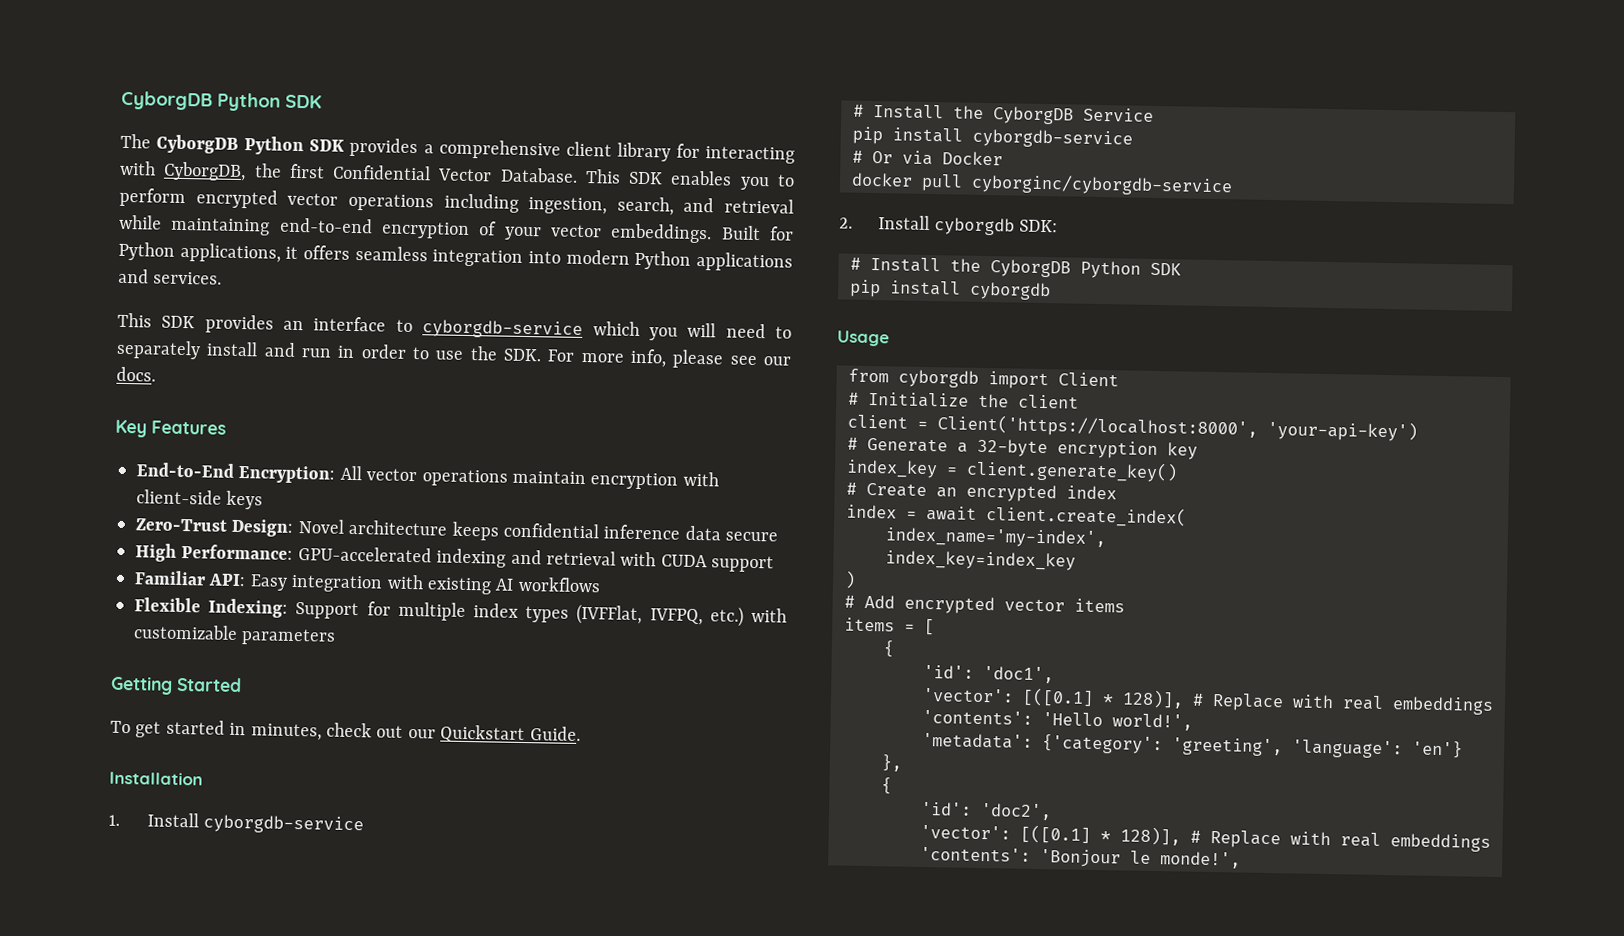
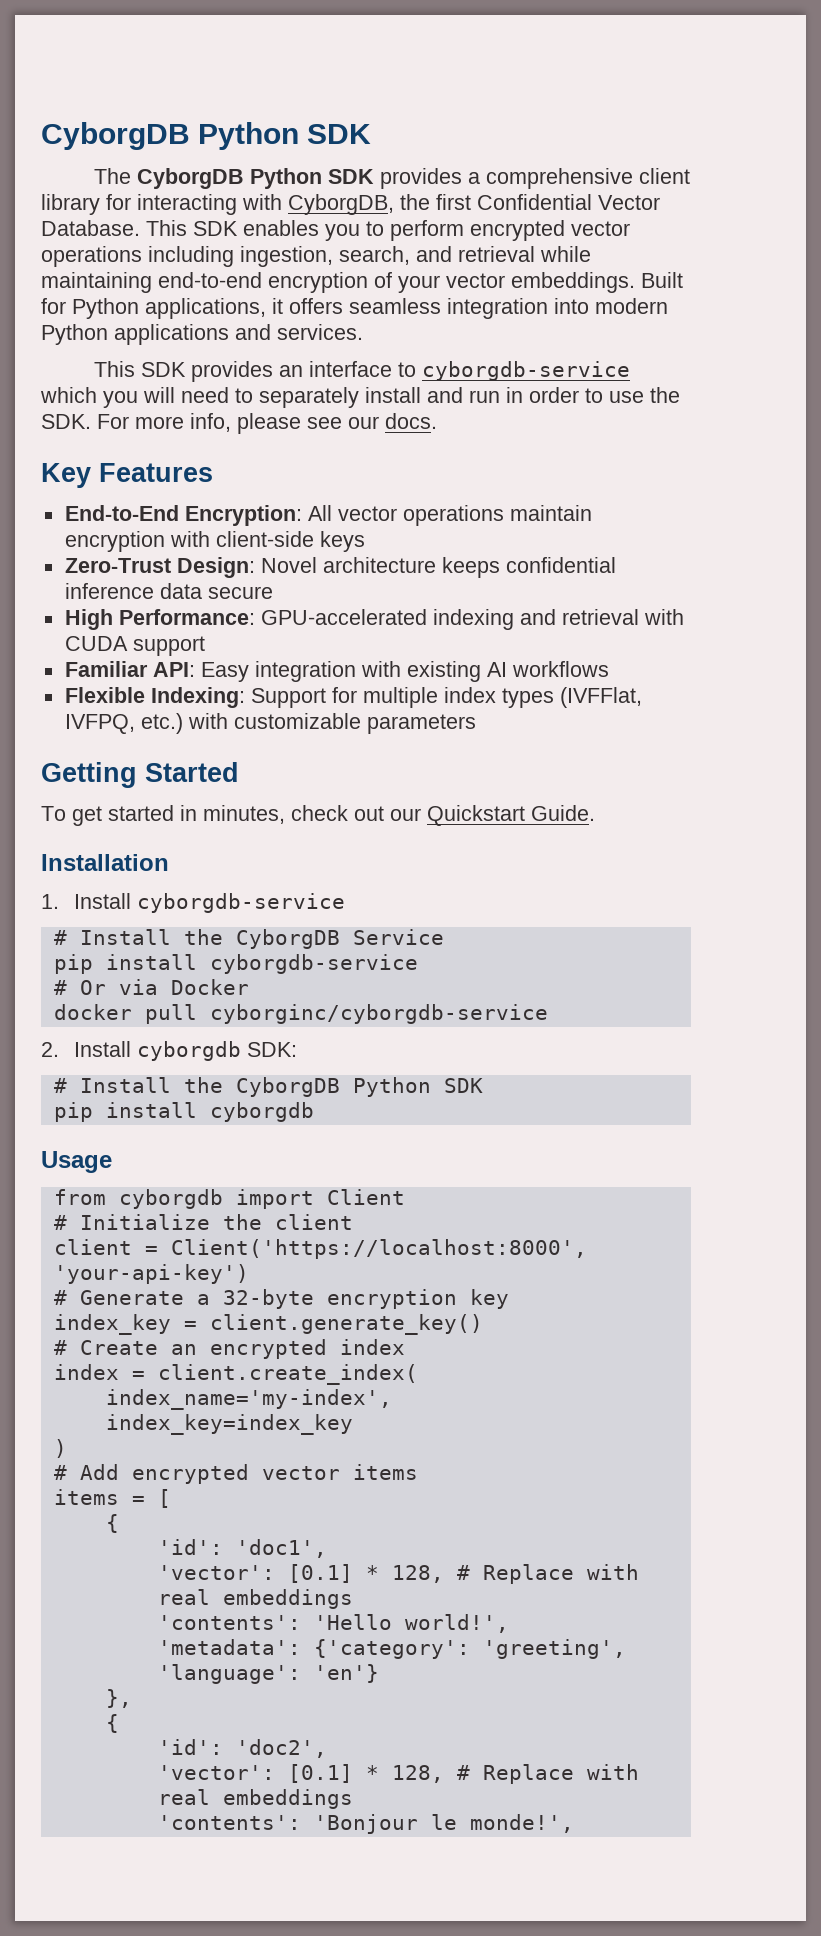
- index = await client.create_index(
+ index = client.create_index(
  'id': 'doc1',
- 'vector': [([0.1] * 128)], # Replace with real embeddings
+ 'vector': [0.1] * 128, # Replace with real embeddings
  'id': 'doc2',
- 'vector': [([0.1] * 128)], # Replace with real embeddings
+ 'vector': [0.1] * 128, # Replace with real embeddings

